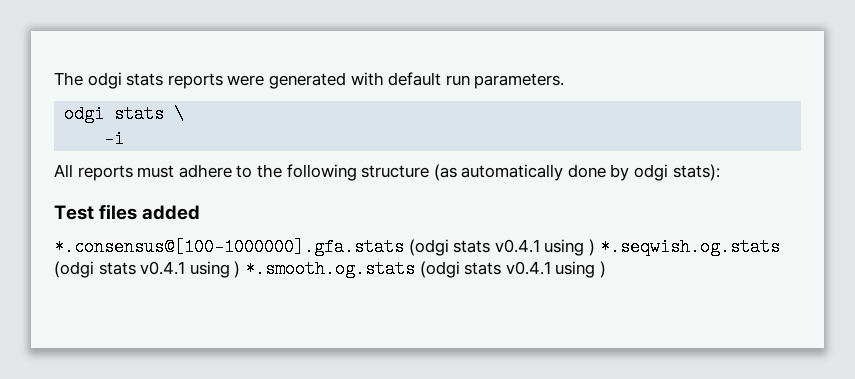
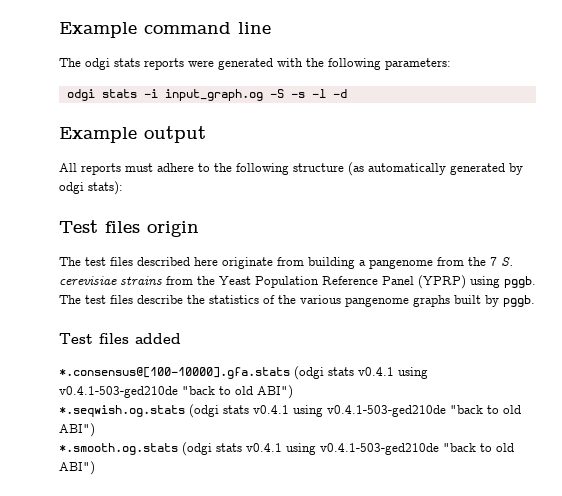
+ Example command line
- The odgi stats reports were generated with default run parameters.
- odgi stats \
- -i
+ The odgi stats reports were generated with the following parameters:
+ odgi stats -i input_graph.og -S -s -l -d
+ Example output
- All reports must adhere to the following structure (as automatically done by odgi stats):
+ All reports must adhere to the following structure (as automatically generated by odgi stats):
+ Test files origin
+ The test files described here originate from building a pangenome from the 7 S. cerevisiae strains from the Yeast Population Reference Panel (YPRP) using pggb. The test files describe the statistics of the various pangenome graphs built by pggb.
- *.consensus@[100-1000000].gfa.stats (odgi stats v0.4.1 using ) *.seqwish.og.stats (odgi stats v0.4.1 using ) *.smooth.og.stats (odgi stats v0.4.1 using )
+ *.consensus@[100-10000].gfa.stats (odgi stats v0.4.1 using v0.4.1-503-ged210de "back to old ABI")
+ *.seqwish.og.stats (odgi stats v0.4.1 using v0.4.1-503-ged210de "back to old ABI")
+ *.smooth.og.stats (odgi stats v0.4.1 using v0.4.1-503-ged210de "back to old ABI")

